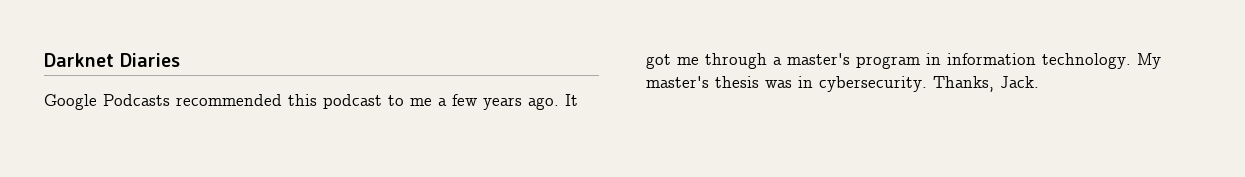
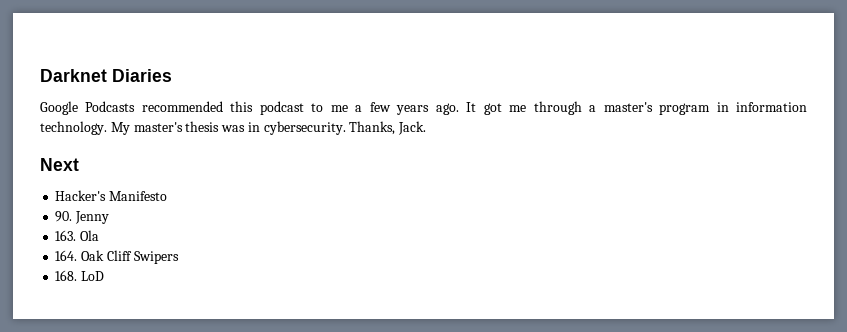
+ Next
+ Hacker's Manifesto
+ 90. Jenny
+ 163. Ola
+ 164. Oak Cliff Swipers
+ 168. LoD

